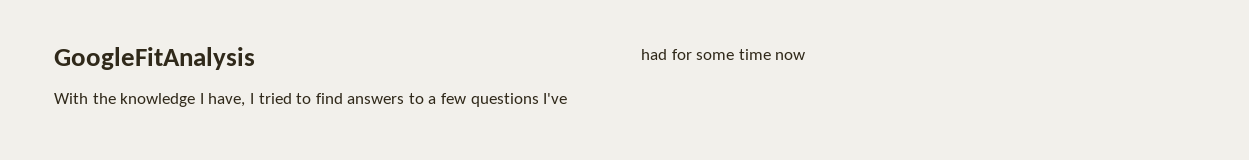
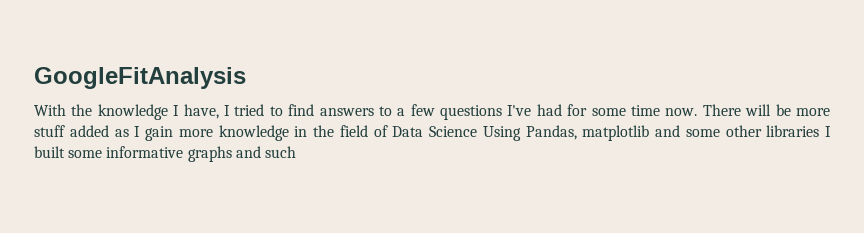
- With the knowledge I have, I tried to find answers to a few questions I've had for some time now
+ With the knowledge I have, I tried to find answers to a few questions I've had for some time now. There will be more stuff added as I gain more knowledge in the field of Data Science Using Pandas, matplotlib and some other libraries I built some informative graphs and such

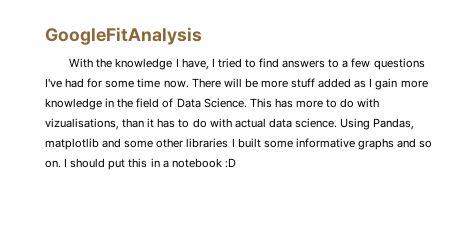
- There will be more stuff added as I gain more knowledge in the field of Data Science Using Pandas, matplotlib and some other libraries I built some informative graphs and such
+ There will be more stuff added as I gain more knowledge in the field of Data Science. This has more to do with vizualisations, than it has to do with actual data science. Using Pandas, matplotlib and some other libraries I built some informative graphs and so on. I should put this in a notebook :D

